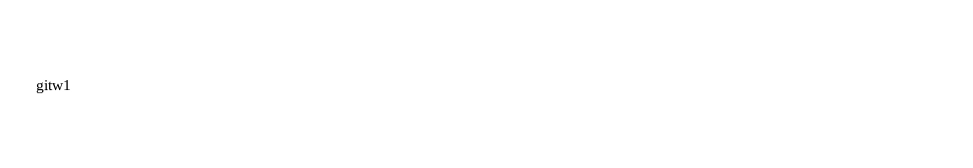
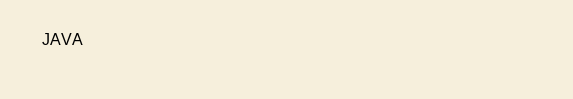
- gitw1
+ JAVA

